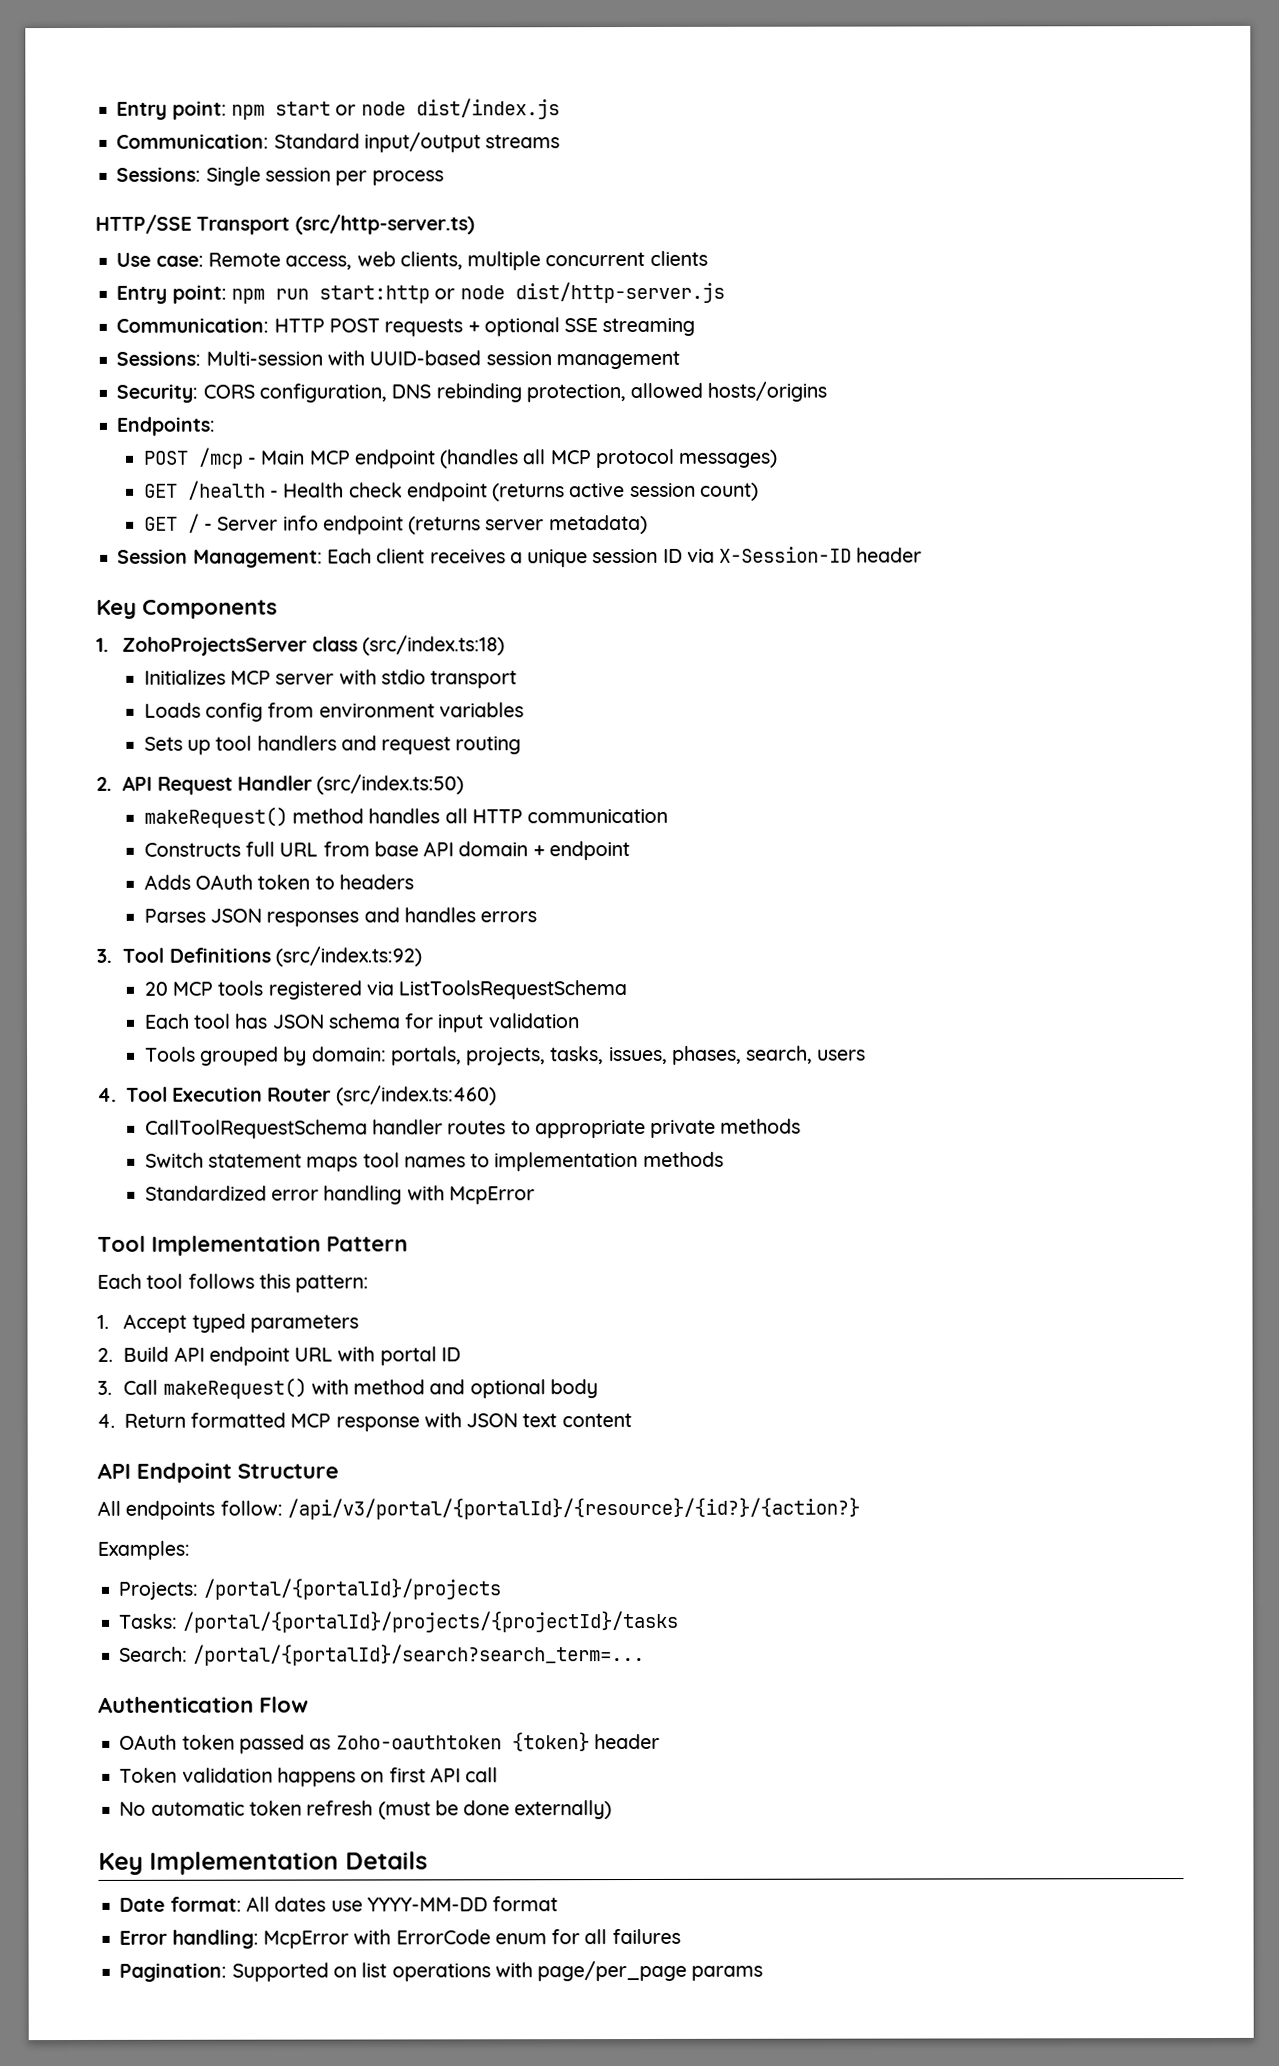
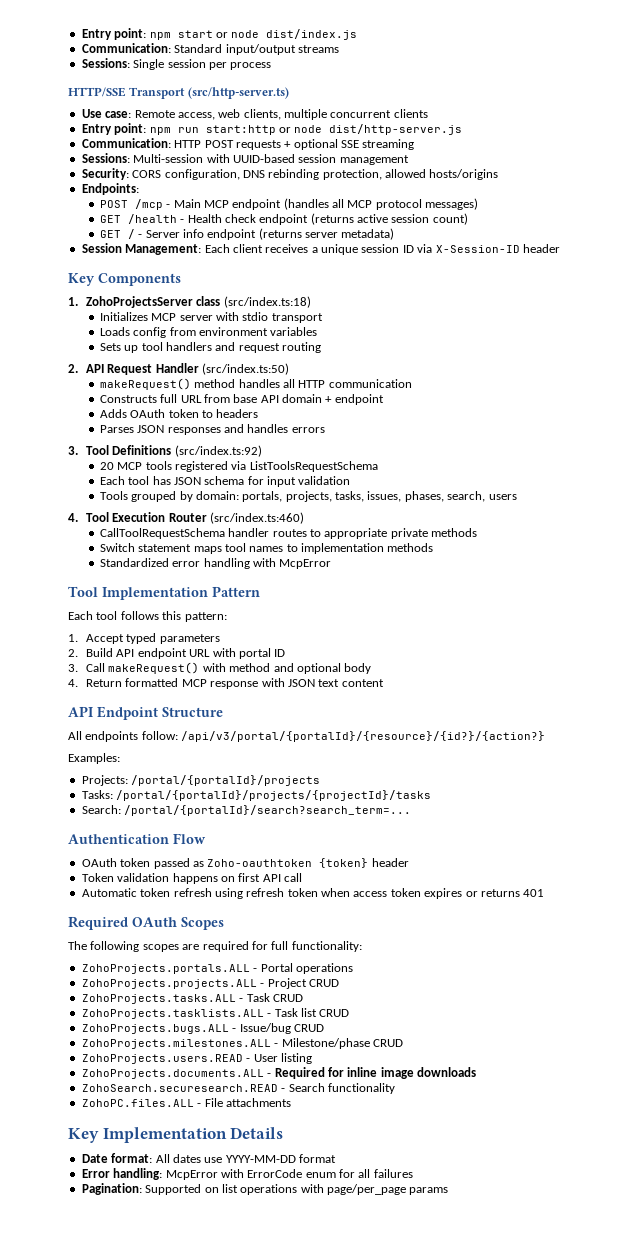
- No automatic token refresh (must be done externally)
+ Automatic token refresh using refresh token when access token expires or returns 401
+ Required OAuth Scopes
+ The following scopes are required for full functionality:
+ ZohoProjects.portals.ALL - Portal operations
+ ZohoProjects.projects.ALL - Project CRUD
+ ZohoProjects.tasks.ALL - Task CRUD
+ ZohoProjects.tasklists.ALL - Task list CRUD
+ ZohoProjects.bugs.ALL - Issue/bug CRUD
+ ZohoProjects.milestones.ALL - Milestone/phase CRUD
+ ZohoProjects.users.READ - User listing
+ ZohoProjects.documents.ALL - Required for inline image downloads
+ ZohoSearch.securesearch.READ - Search functionality
+ ZohoPC.files.ALL - File attachments

